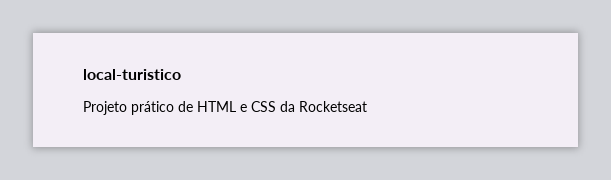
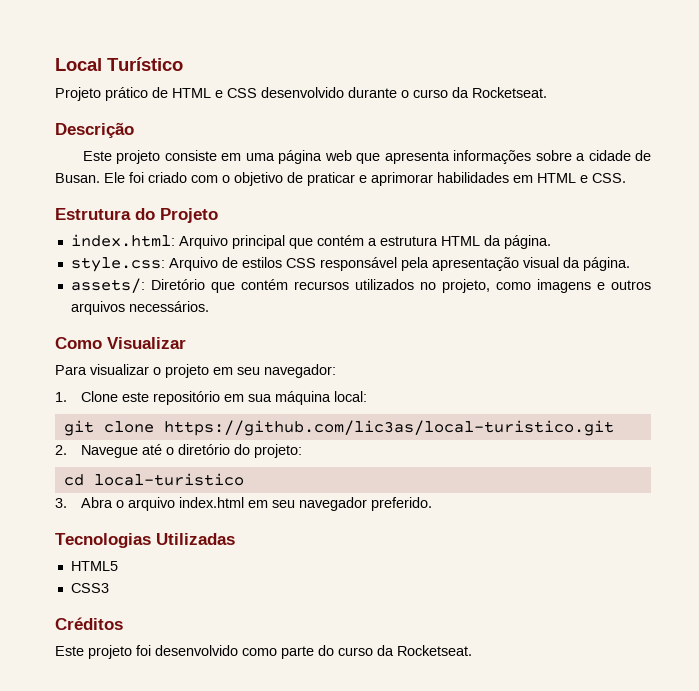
- local-turistico
+ Local Turístico
- Projeto prático de HTML e CSS da Rocketseat
+ Projeto prático de HTML e CSS desenvolvido durante o curso da Rocketseat.
+ Descrição
+ Este projeto consiste em uma página web que apresenta informações sobre a cidade de Busan. Ele foi criado com o objetivo de praticar e aprimorar habilidades em HTML e CSS.
+ Estrutura do Projeto
+ index.html: Arquivo principal que contém a estrutura HTML da página.
+ style.css: Arquivo de estilos CSS responsável pela apresentação visual da página.
+ assets/: Diretório que contém recursos utilizados no projeto, como imagens e outros arquivos necessários.
+ Como Visualizar
+ Para visualizar o projeto em seu navegador:
+ 1. Clone este repositório em sua máquina local:
+ git clone https://github.com/lic3as/local-turistico.git
+ 2. Navegue até o diretório do projeto:
+ cd local-turistico
+ 3. Abra o arquivo index.html em seu navegador preferido.
+ Tecnologias Utilizadas
+ HTML5
+ CSS3
+ Créditos
+ Este projeto foi desenvolvido como parte do curso da Rocketseat.

